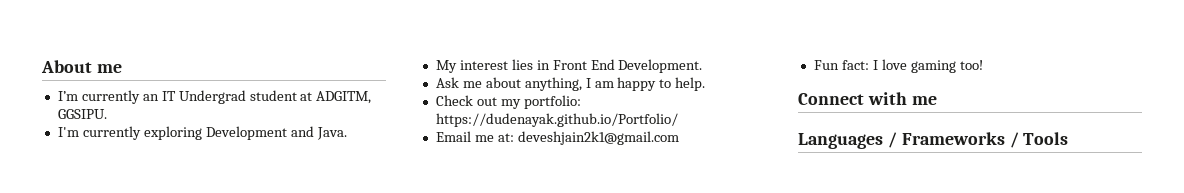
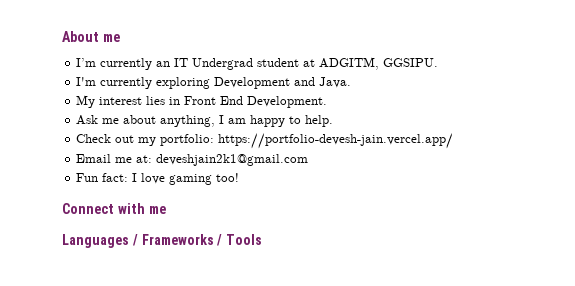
- Check out my portfolio: https://dudenayak.github.io/Portfolio/
+ Check out my portfolio: https://portfolio-devesh-jain.vercel.app/

